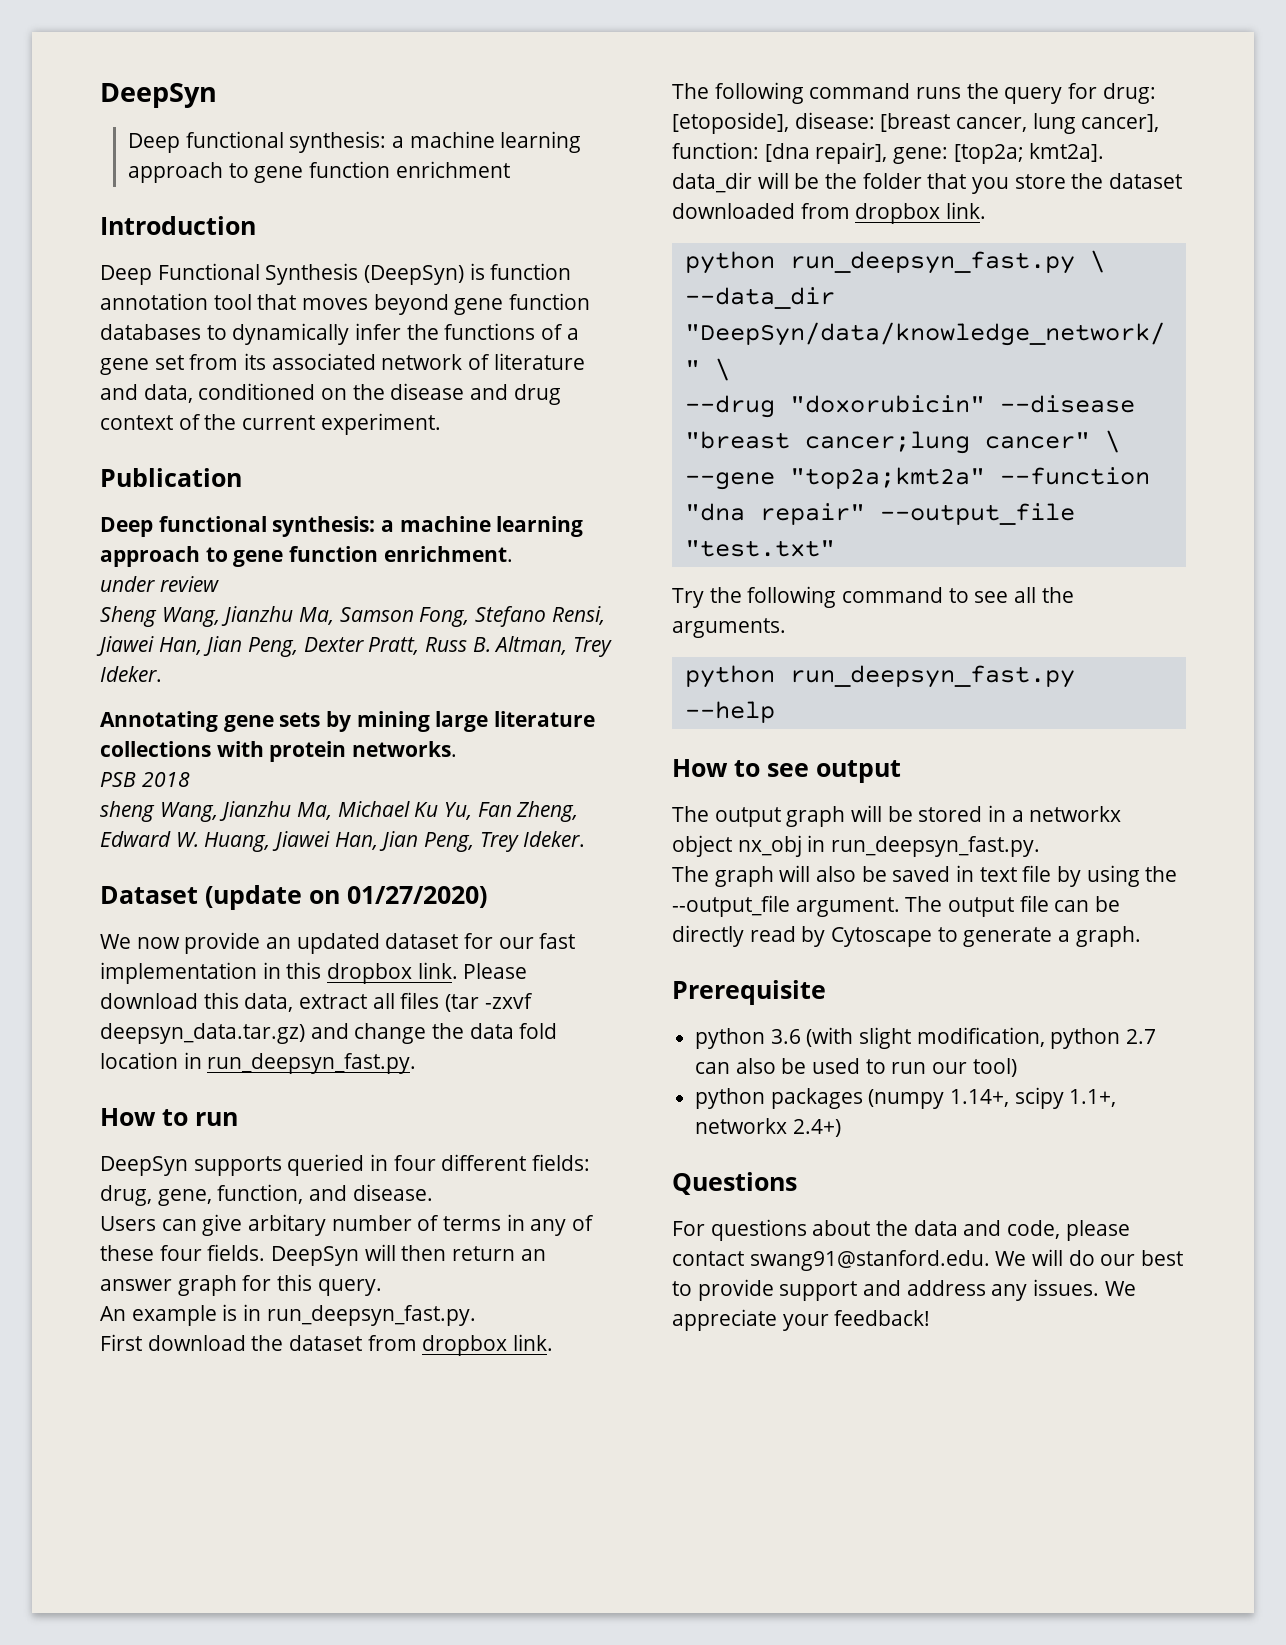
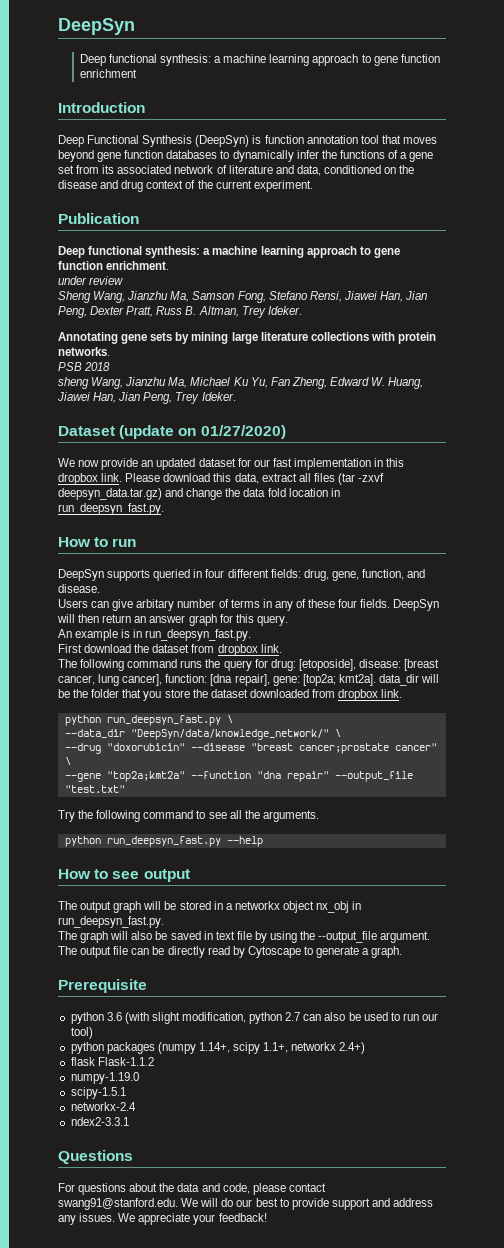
- --drug "doxorubicin" --disease "breast cancer;lung cancer" \
+ --drug "doxorubicin" --disease "breast cancer;prostate cancer" \
+ flask Flask-1.1.2
+ numpy-1.19.0
+ scipy-1.5.1
+ networkx-2.4
+ ndex2-3.3.1

